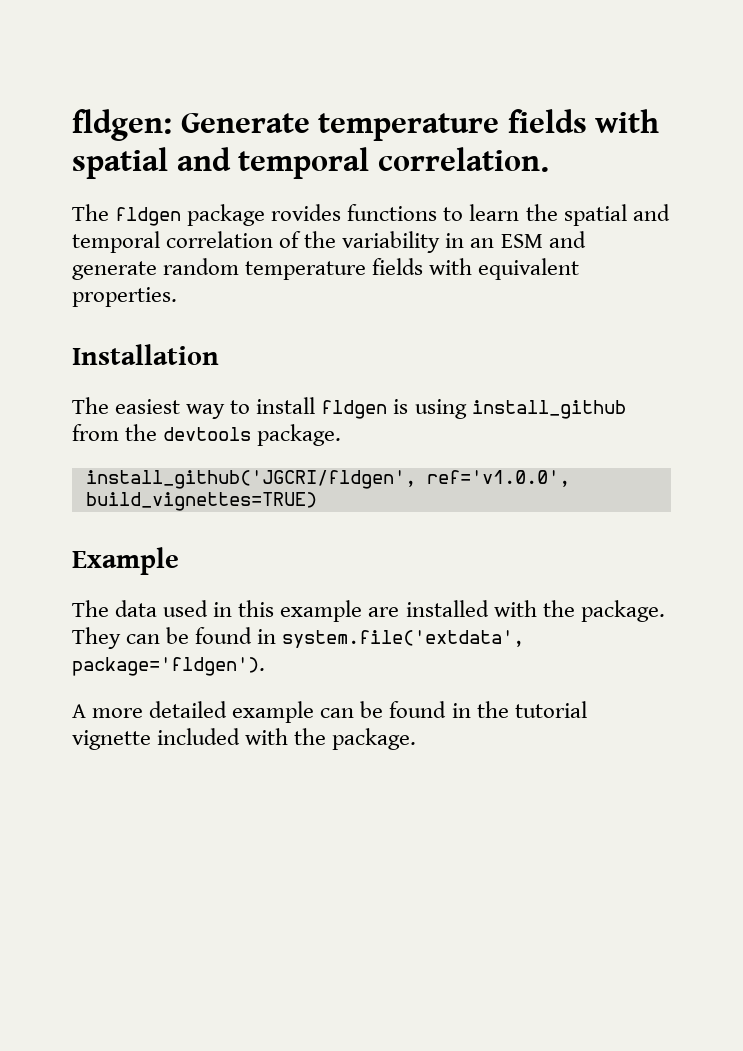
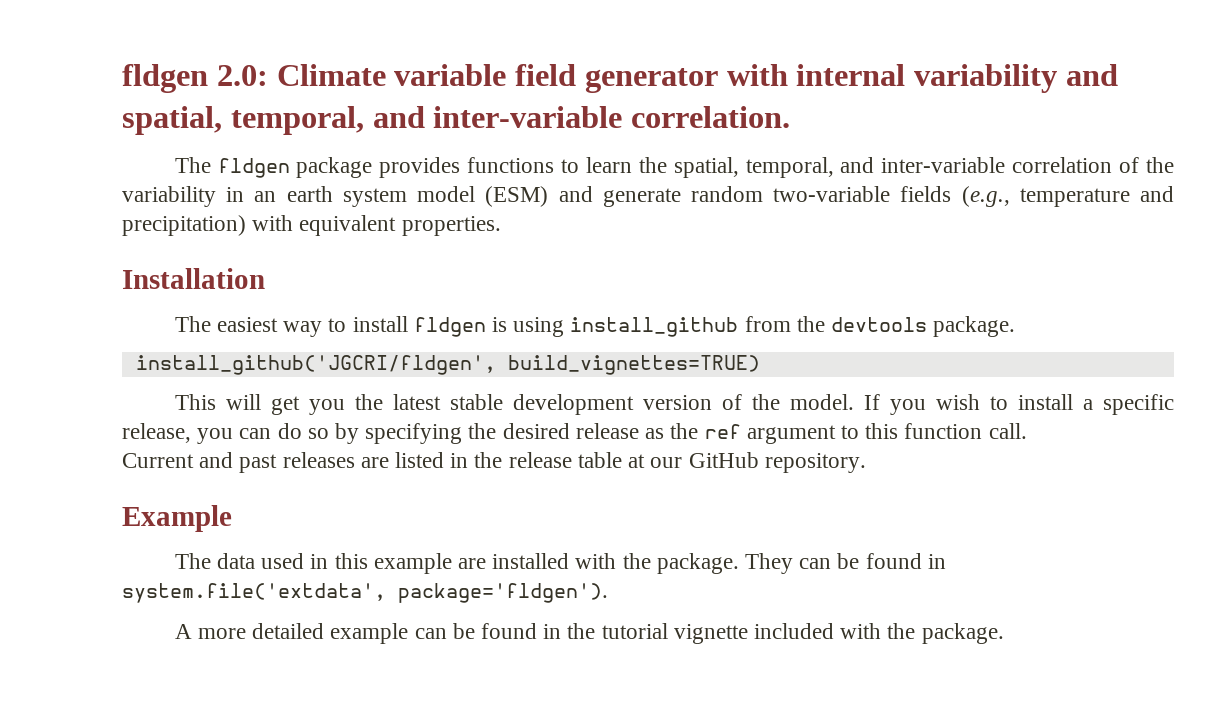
- fldgen: Generate temperature fields with spatial and temporal correlation.
+ fldgen 2.0: Climate variable field generator with internal variability and spatial, temporal, and inter-variable correlation.
- The fldgen package rovides functions to learn the spatial and temporal correlation of the variability in an ESM and generate random temperature fields with equivalent properties.
+ The fldgen package provides functions to learn the spatial, temporal, and inter-variable correlation of the variability in an earth system model (ESM) and generate random two-variable fields (e.g., temperature and precipitation) with equivalent properties.
- install_github('JGCRI/fldgen', ref='v1.0.0', build_vignettes=TRUE)
+ install_github('JGCRI/fldgen', build_vignettes=TRUE)
+ This will get you the latest stable development version of the model. If you wish to install a specific release, you can do so by specifying the desired release as the ref argument to this function call.
+ Current and past releases are listed in the release table at our GitHub repository.

